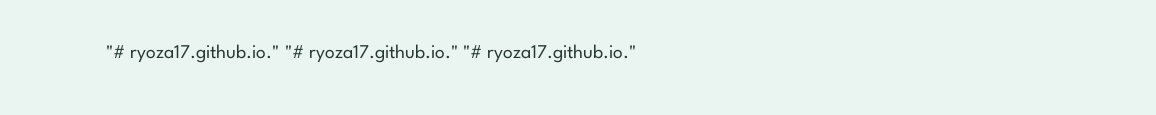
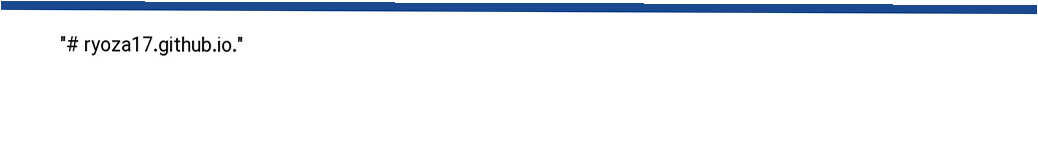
- "# ryoza17.github.io." "# ryoza17.github.io." "# ryoza17.github.io."
+ "# ryoza17.github.io."

